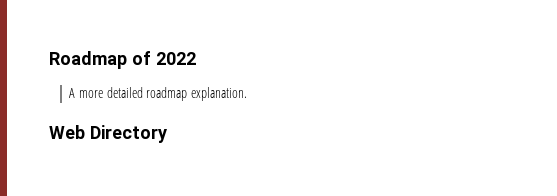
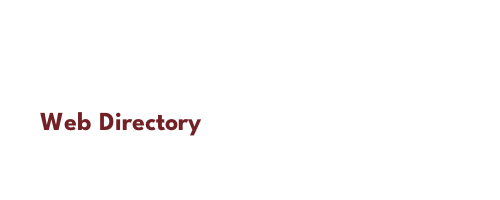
- Roadmap of 2022
- A more detailed roadmap explanation.

